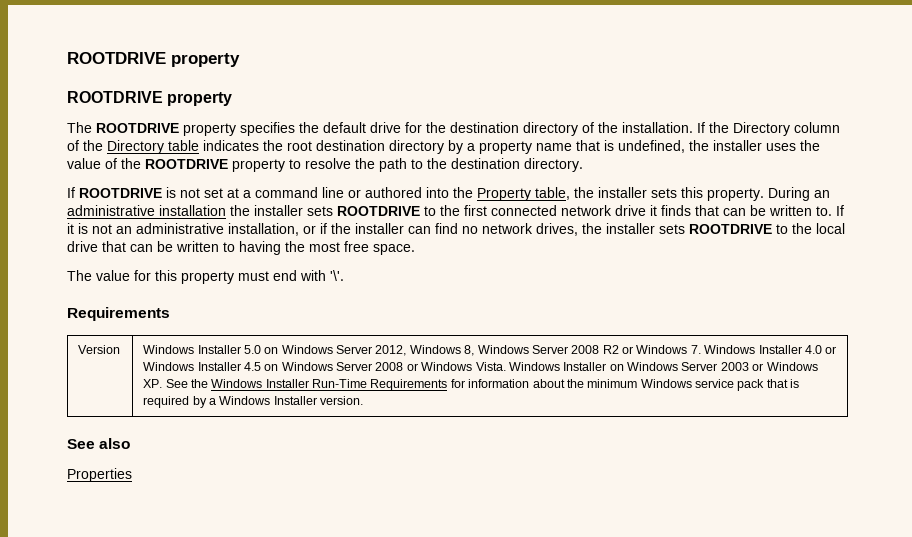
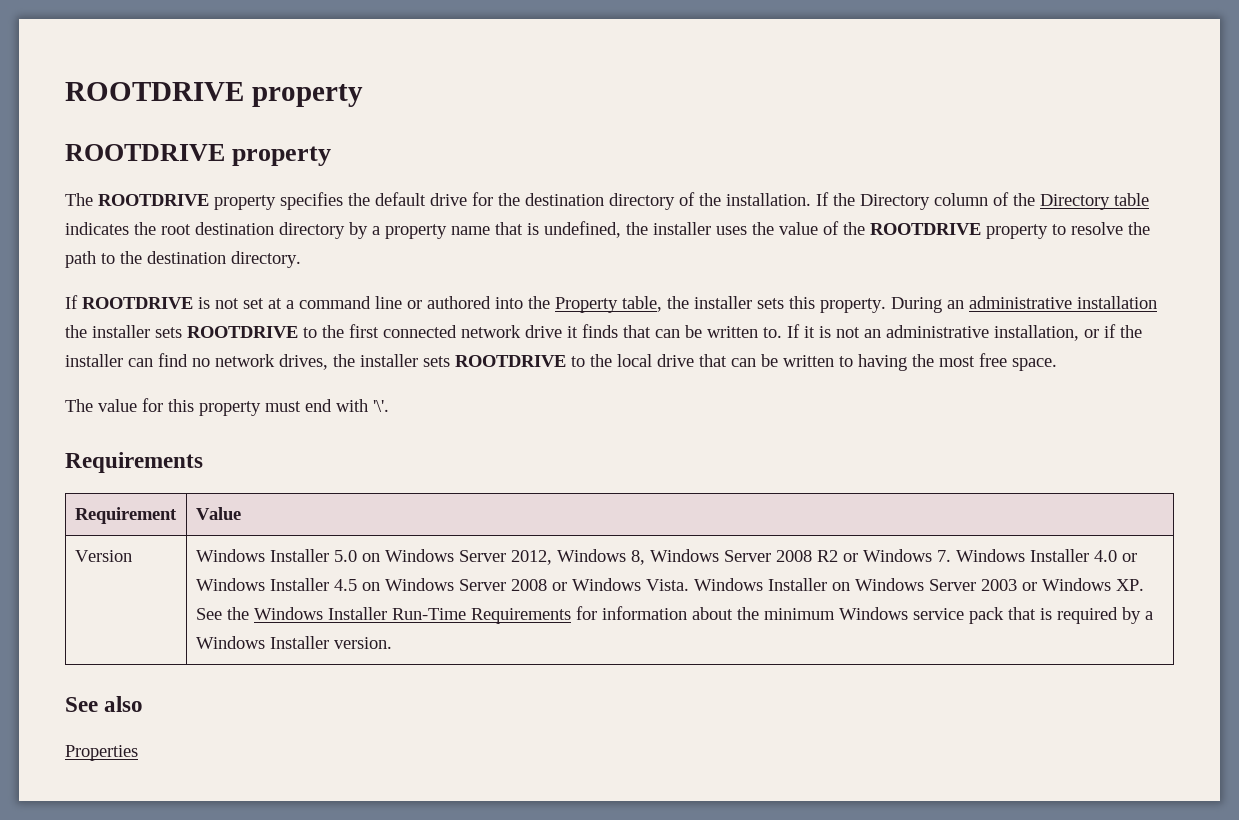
+ Requirement | Value

